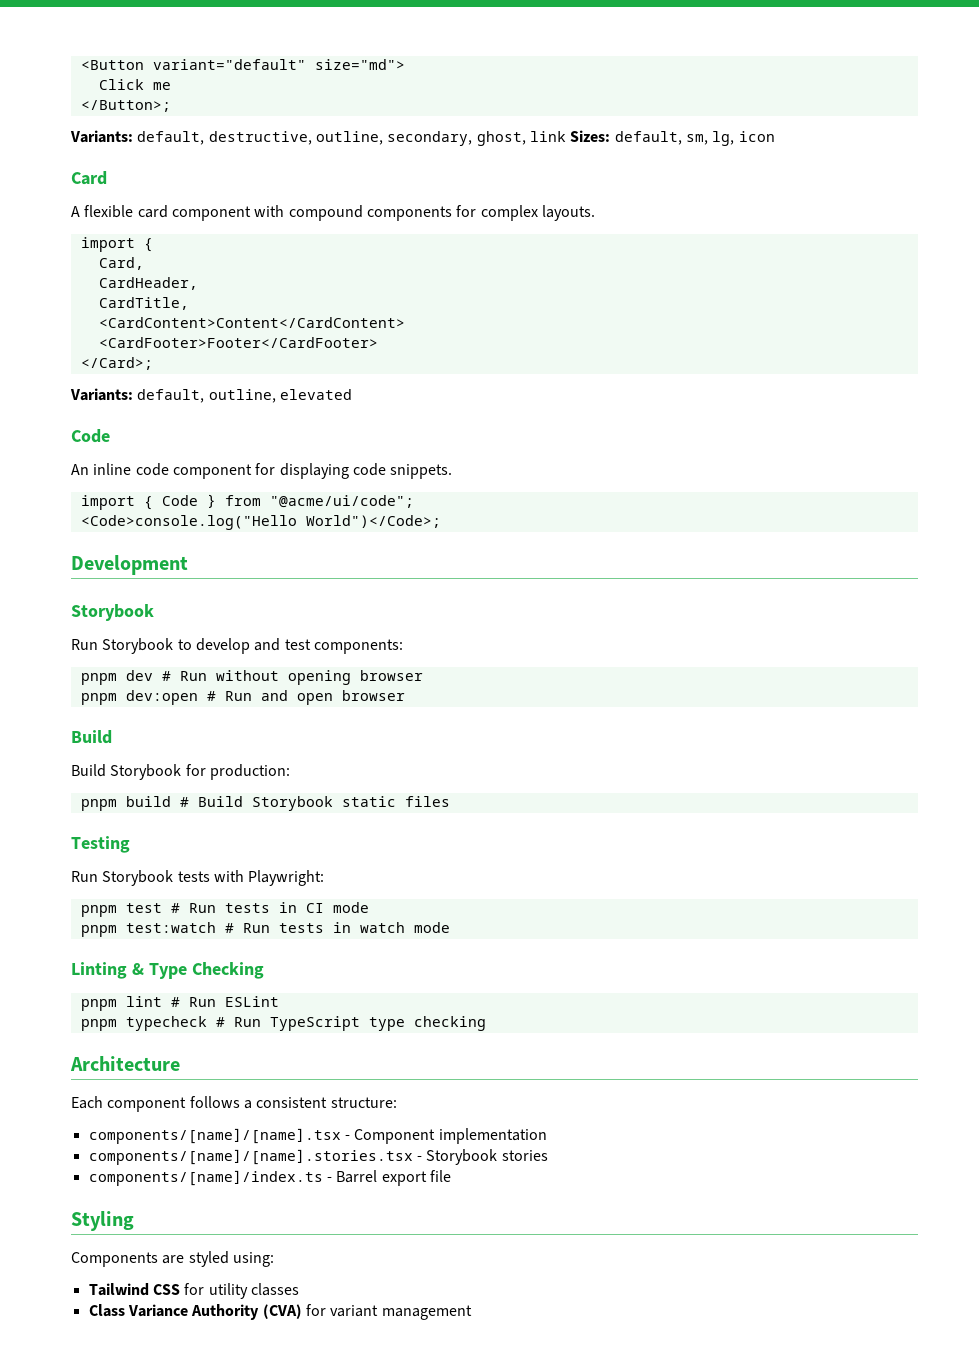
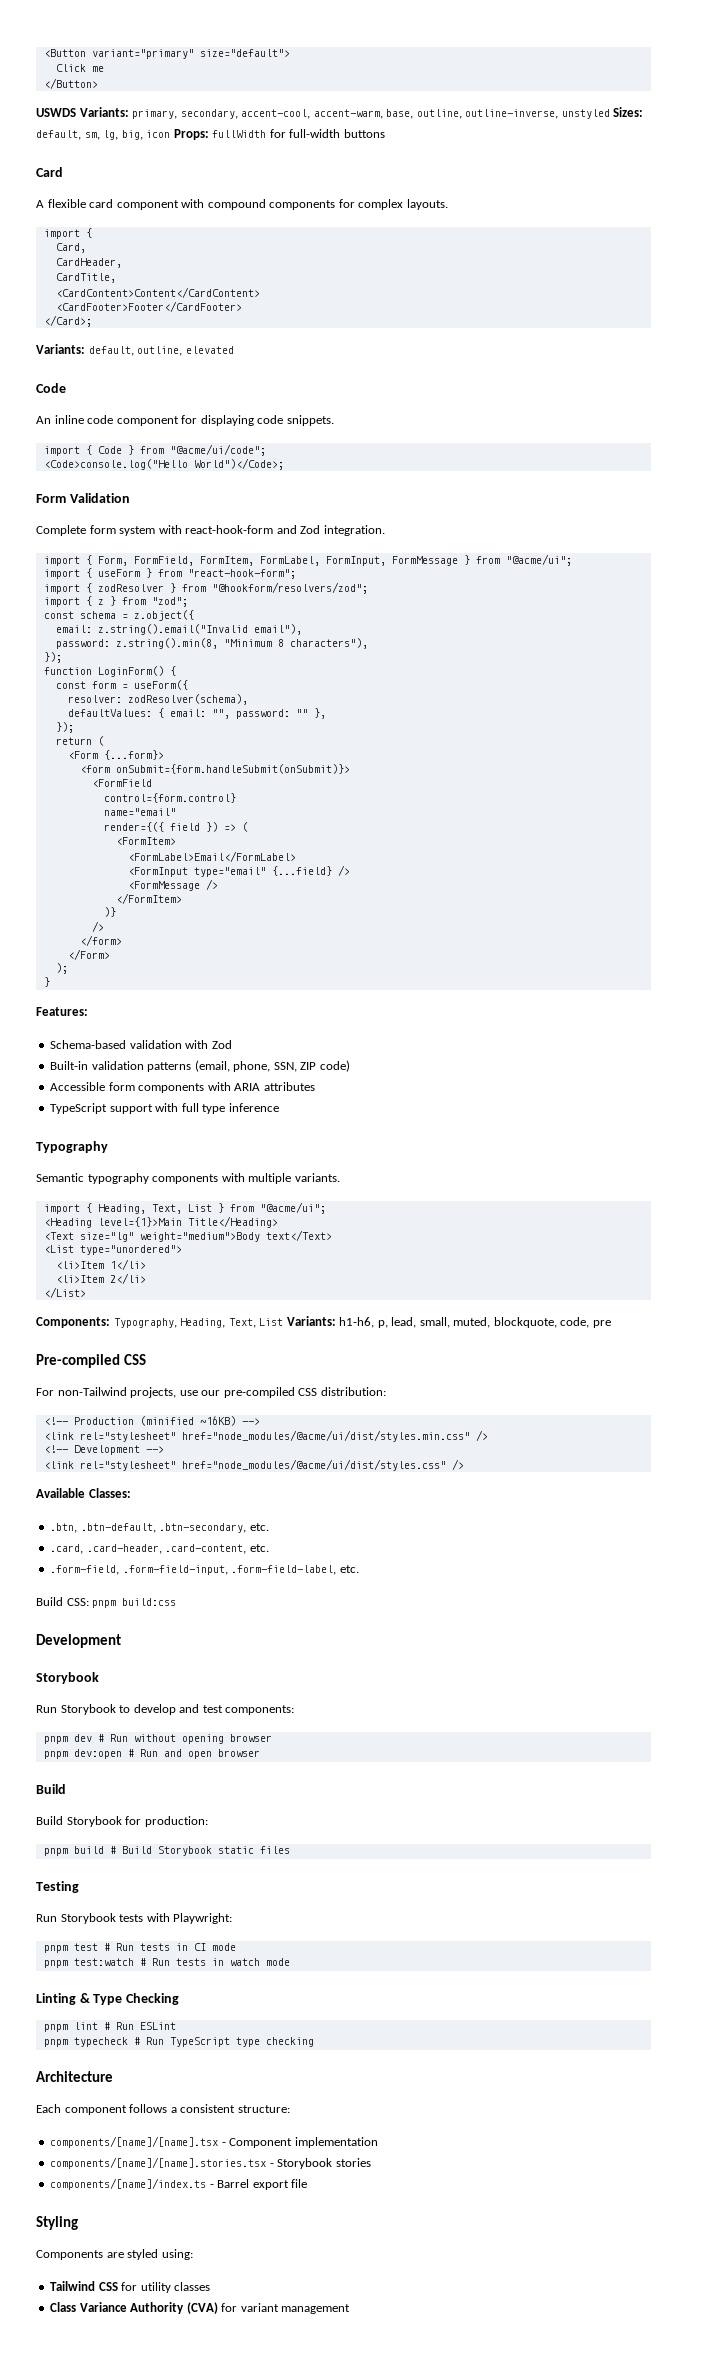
- <Button variant="default" size="md">
+ <Button variant="primary" size="default">
- </Button>;
- Variants: default, destructive, outline, secondary, ghost, link Sizes: default, sm, lg, icon
+ </Button>
+ USWDS Variants: primary, secondary, accent-cool, accent-warm, base, outline, outline-inverse, unstyled Sizes: default, sm, lg, big, icon Props: fullWidth for full-width buttons
+ Form Validation
+ Complete form system with react-hook-form and Zod integration.
+ import { Form, FormField, FormItem, FormLabel, FormInput, FormMessage } from "@acme/ui";
+ import { useForm } from "react-hook-form";
+ import { zodResolver } from "@hookform/resolvers/zod";
+ import { z } from "zod";
+ const schema = z.object({
+ email: z.string().email("Invalid email"),
+ password: z.string().min(8, "Minimum 8 characters"),
+ });
+ function LoginForm() {
+ const form = useForm({
+ resolver: zodResolver(schema),
+ defaultValues: { email: "", password: "" },
+ });
+ return (
+ <Form {...form}>
+ <form onSubmit={form.handleSubmit(onSubmit)}>
+ <FormField
+ control={form.control}
+ name="email"
+ render={({ field }) => (
+ <FormItem>
+ <FormLabel>Email</FormLabel>
+ <FormInput type="email" {...field} />
+ <FormMessage />
+ </FormItem>
+ )}
+ />
+ </form>
+ </Form>
+ );
+ }
+ Features:
+ Schema-based validation with Zod
+ Built-in validation patterns (email, phone, SSN, ZIP code)
+ Accessible form components with ARIA attributes
+ TypeScript support with full type inference
+ Typography
+ Semantic typography components with multiple variants.
+ import { Heading, Text, List } from "@acme/ui";
+ <Heading level={1}>Main Title</Heading>
+ <Text size="lg" weight="medium">Body text</Text>
+ <List type="unordered">
+ <li>Item 1</li>
+ <li>Item 2</li>
+ </List>
+ Components: Typography, Heading, Text, List Variants: h1-h6, p, lead, small, muted, blockquote, code, pre
+ Pre-compiled CSS
+ For non-Tailwind projects, use our pre-compiled CSS distribution:
+ <!-- Production (minified ~16KB) -->
+ <link rel="stylesheet" href="node_modules/@acme/ui/dist/styles.min.css" />
+ <!-- Development -->
+ <link rel="stylesheet" href="node_modules/@acme/ui/dist/styles.css" />
+ Available Classes:
+ .btn, .btn-default, .btn-secondary, etc.
+ .card, .card-header, .card-content, etc.
+ .form-field, .form-field-input, .form-field-label, etc.
+ Build CSS: pnpm build:css

